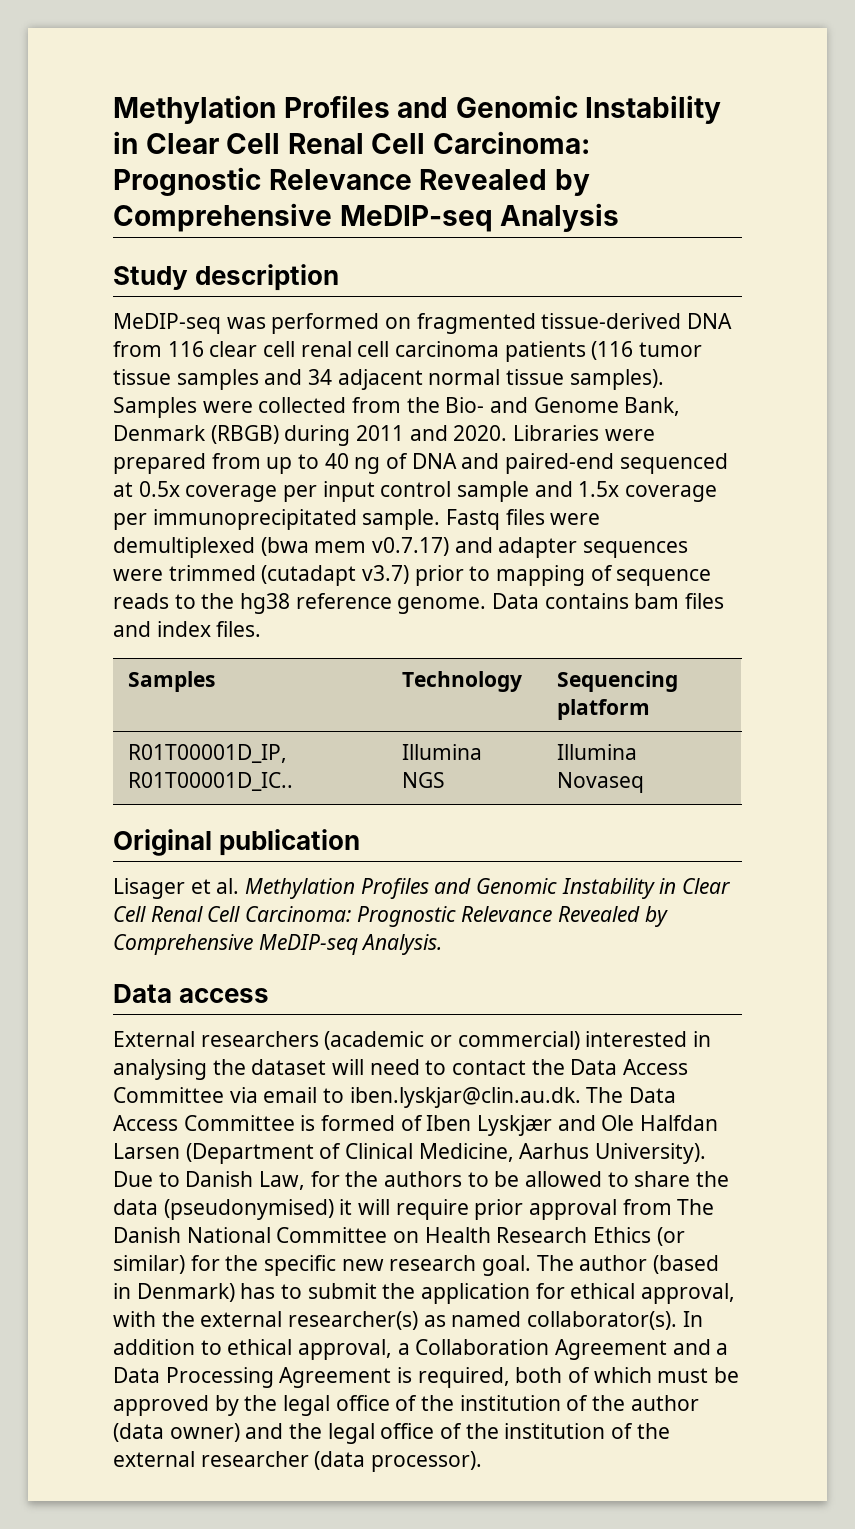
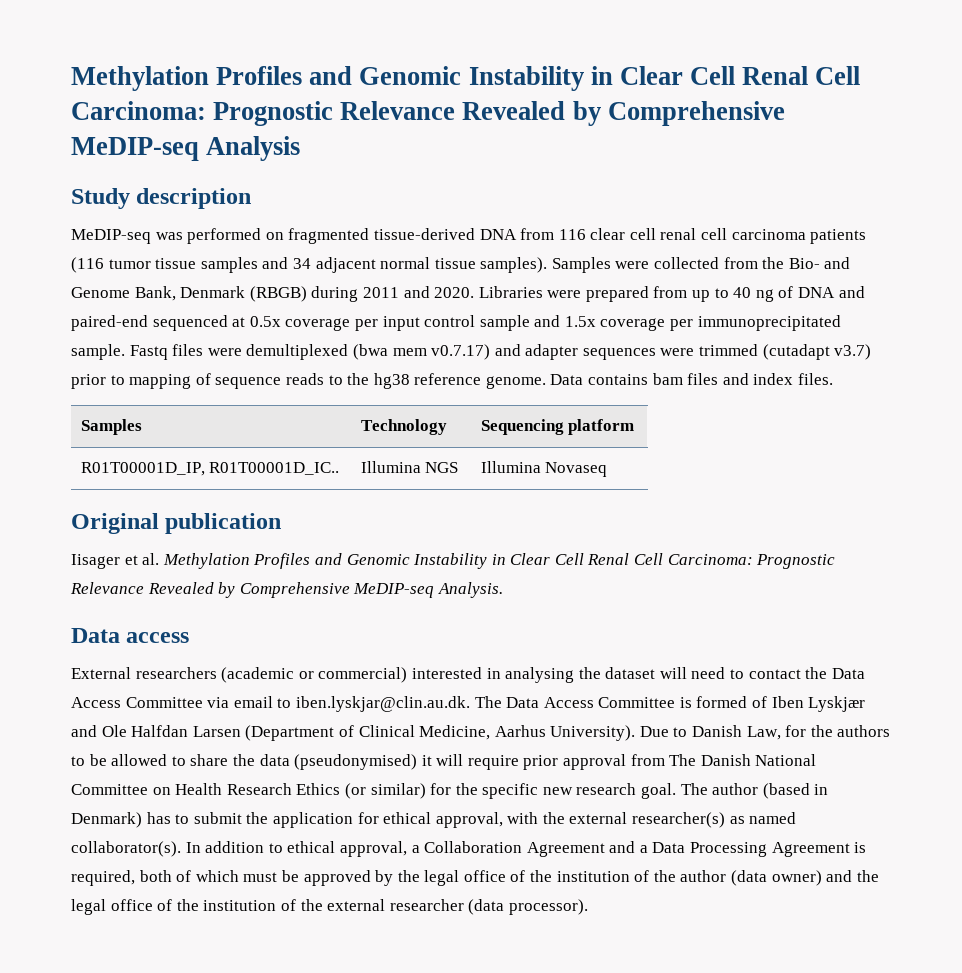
- Lisager et al. Methylation Profiles and Genomic Instability in Clear Cell Renal Cell Carcinoma: Prognostic Relevance Revealed by Comprehensive MeDIP-seq Analysis.
+ Iisager et al. Methylation Profiles and Genomic Instability in Clear Cell Renal Cell Carcinoma: Prognostic Relevance Revealed by Comprehensive MeDIP-seq Analysis.

